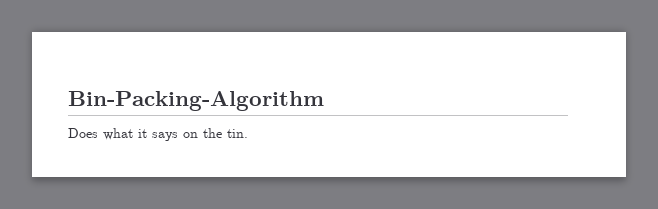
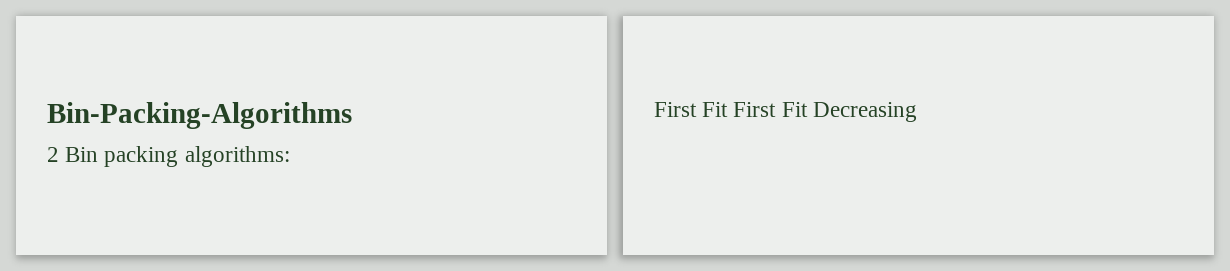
- Bin-Packing-Algorithm
- Does what it says on the tin.
+ Bin-Packing-Algorithms
+ 2 Bin packing algorithms:
+ First Fit First Fit Decreasing

